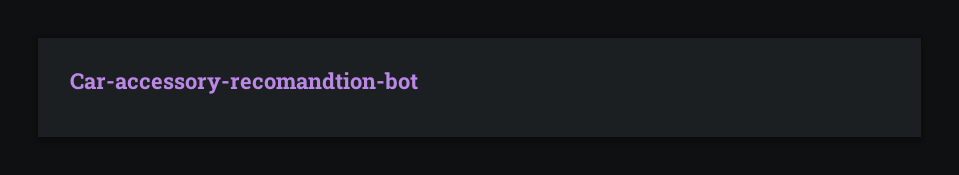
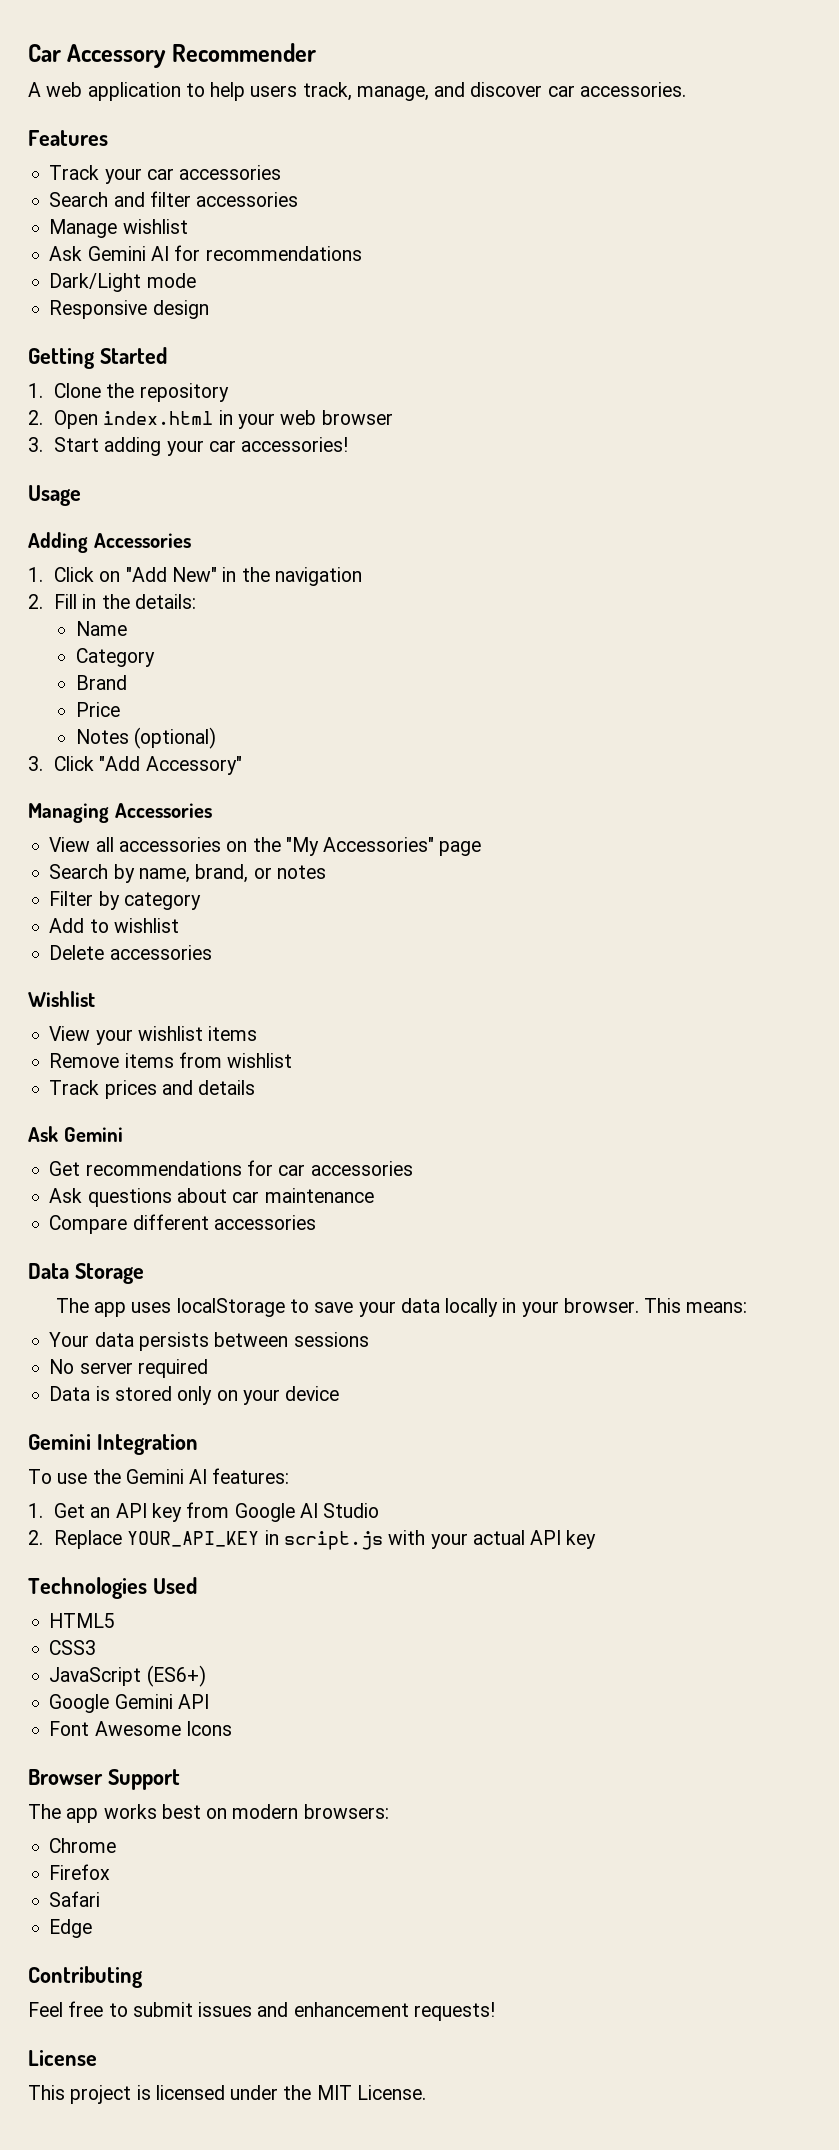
- Car-accessory-recomandtion-bot
+ Car Accessory Recommender
+ A web application to help users track, manage, and discover car accessories.
+ Features
+ Track your car accessories
+ Search and filter accessories
+ Manage wishlist
+ Ask Gemini AI for recommendations
+ Dark/Light mode
+ Responsive design
+ Getting Started
+ 1. Clone the repository
+ 2. Open index.html in your web browser
+ 3. Start adding your car accessories!
+ Usage
+ Adding Accessories
+ 1. Click on "Add New" in the navigation
+ 2. Fill in the details:
+ Name
+ Category
+ Brand
+ Price
+ Notes (optional)
+ 3. Click "Add Accessory"
+ Managing Accessories
+ View all accessories on the "My Accessories" page
+ Search by name, brand, or notes
+ Filter by category
+ Add to wishlist
+ Delete accessories
+ Wishlist
+ View your wishlist items
+ Remove items from wishlist
+ Track prices and details
+ Ask Gemini
+ Get recommendations for car accessories
+ Ask questions about car maintenance
+ Compare different accessories
+ Data Storage
+ The app uses localStorage to save your data locally in your browser. This means:
+ Your data persists between sessions
+ No server required
+ Data is stored only on your device
+ Gemini Integration
+ To use the Gemini AI features:
+ 1. Get an API key from Google AI Studio
+ 2. Replace YOUR_API_KEY in script.js with your actual API key
+ Technologies Used
+ HTML5
+ CSS3
+ JavaScript (ES6+)
+ Google Gemini API
+ Font Awesome Icons
+ Browser Support
+ The app works best on modern browsers:
+ Chrome
+ Firefox
+ Safari
+ Edge
+ Contributing
+ Feel free to submit issues and enhancement requests!
+ License
+ This project is licensed under the MIT License.

